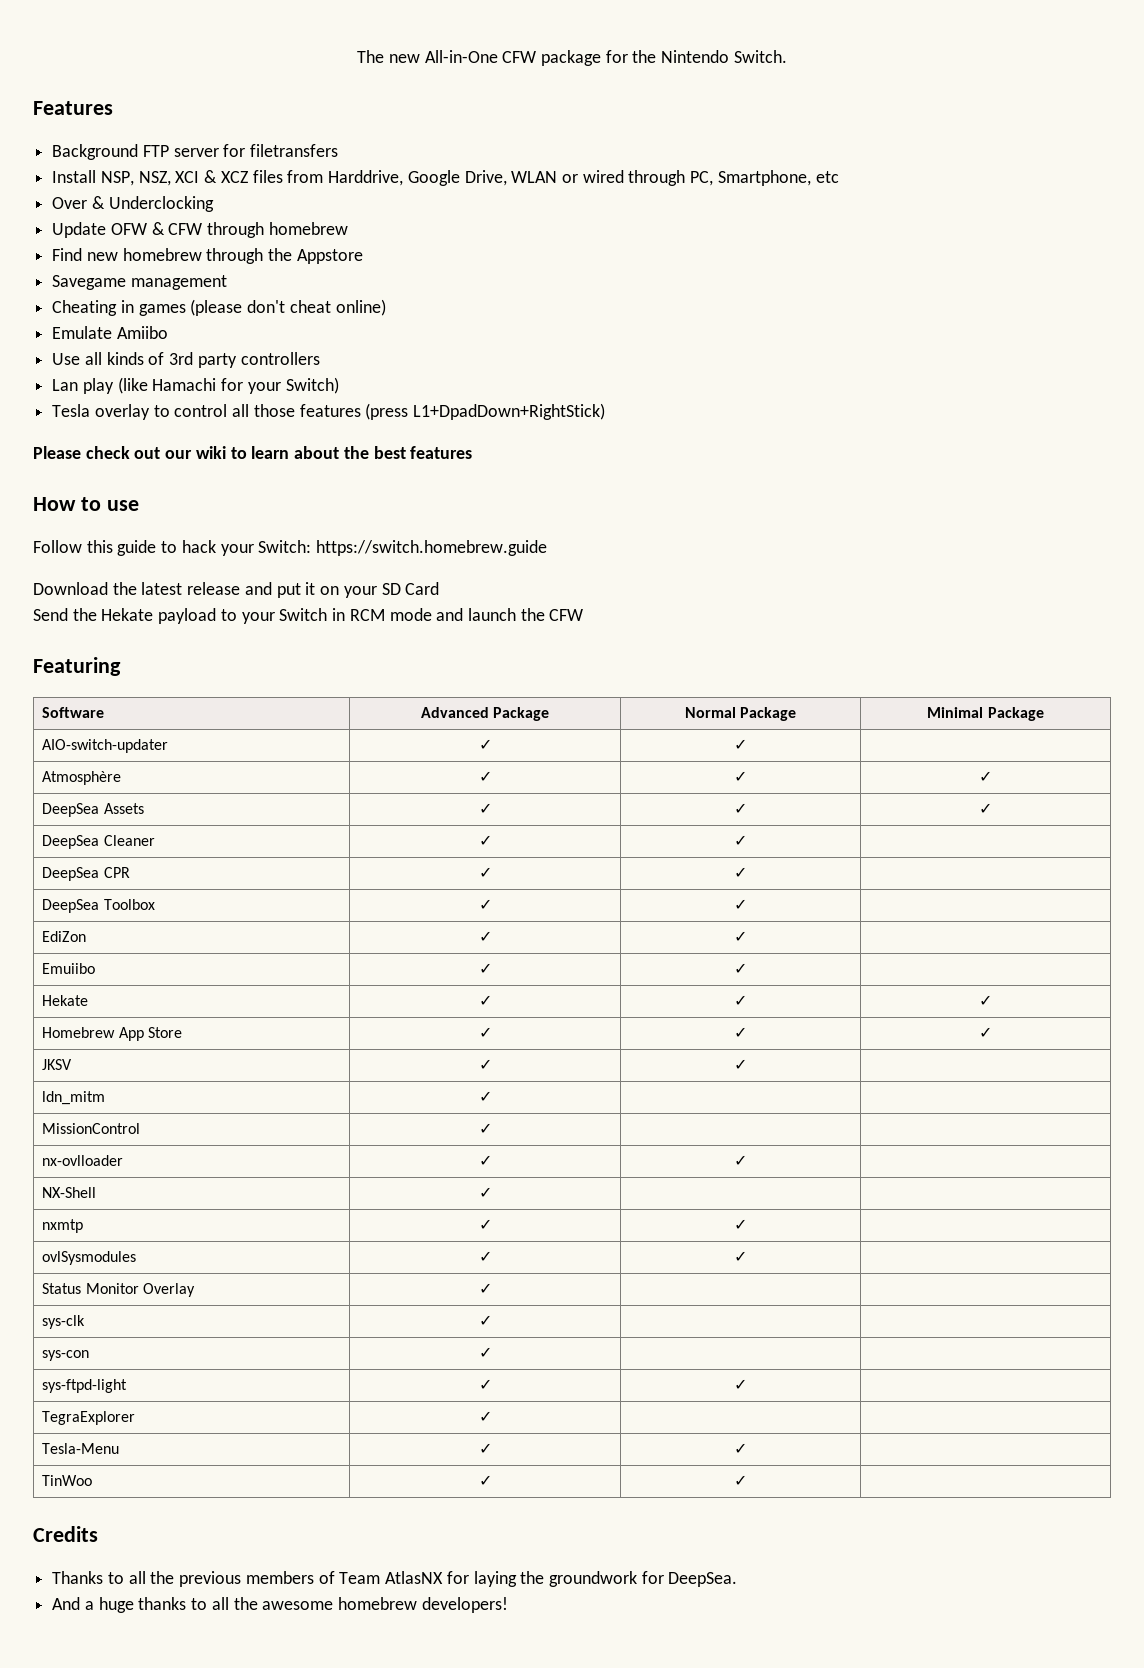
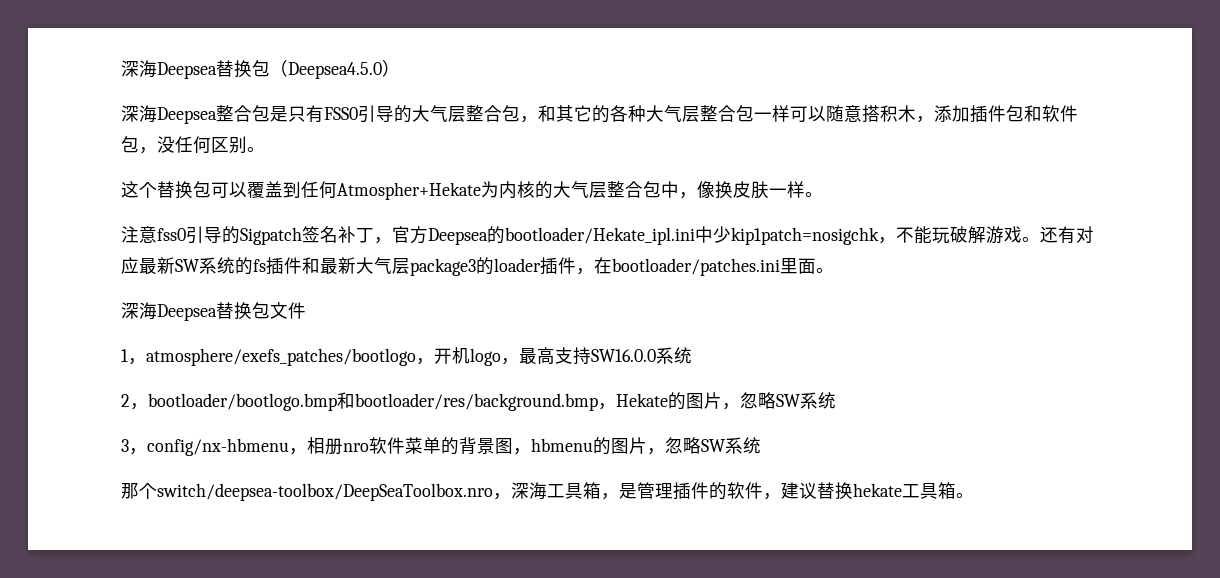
- The new All-in-One CFW package for the Nintendo Switch.
- Features
- Background FTP server for filetransfers
- Install NSP, NSZ, XCI & XCZ files from Harddrive, Google Drive, WLAN or wired through PC, Smartphone, etc
- Over & Underclocking
- Update OFW & CFW through homebrew
- Find new homebrew through the Appstore
- Savegame management
- Cheating in games (please don't cheat online)
- Emulate Amiibo
- Use all kinds of 3rd party controllers
- Lan play (like Hamachi for your Switch)
- Tesla overlay to control all those features (press L1+DpadDown+RightStick)
- Please check out our wiki to learn about the best features
- How to use
- Follow this guide to hack your Switch: https://switch.homebrew.guide
- Download the latest release and put it on your SD Card
- Send the Hekate payload to your Switch in RCM mode and launch the CFW
- Featuring
- Software | Advanced Package | Normal Package | Minimal Package
- AIO-switch-updater | ✓ | ✓ |
- Atmosphère | ✓ | ✓ | ✓
- DeepSea Assets | ✓ | ✓ | ✓
- DeepSea Cleaner | ✓ | ✓ |
- DeepSea CPR | ✓ | ✓ |
- DeepSea Toolbox | ✓ | ✓ |
- EdiZon | ✓ | ✓ |
- Emuiibo | ✓ | ✓ |
- Hekate | ✓ | ✓ | ✓
- Homebrew App Store | ✓ | ✓ | ✓
- JKSV | ✓ | ✓ |
- ldn_mitm | ✓ | |
- MissionControl | ✓ | |
- nx-ovlloader | ✓ | ✓ |
- NX-Shell | ✓ | |
- nxmtp | ✓ | ✓ |
- ovlSysmodules | ✓ | ✓ |
- Status Monitor Overlay | ✓ | |
- sys-clk | ✓ | |
- sys-con | ✓ | |
- sys-ftpd-light | ✓ | ✓ |
- TegraExplorer | ✓ | |
- Tesla-Menu | ✓ | ✓ |
- TinWoo | ✓ | ✓ |
- Credits
- Thanks to all the previous members of Team AtlasNX for laying the groundwork for DeepSea.
- And a huge thanks to all the awesome homebrew developers!
+ 深海Deepsea替换包（Deepsea4.5.0）
+ 深海Deepsea整合包是只有FSS0引导的大气层整合包，和其它的各种大气层整合包一样可以随意搭积木，添加插件包和软件包，没任何区别。
+ 这个替换包可以覆盖到任何Atmospher+Hekate为内核的大气层整合包中，像换皮肤一样。
+ 注意fss0引导的Sigpatch签名补丁，官方Deepsea的bootloader/Hekate_ipl.ini中少kip1patch=nosigchk，不能玩破解游戏。还有对应最新SW系统的fs插件和最新大气层package3的loader插件，在bootloader/patches.ini里面。
+ 深海Deepsea替换包文件
+ 1，atmosphere/exefs_patches/bootlogo，开机logo，最高支持SW16.0.0系统
+ 2，bootloader/bootlogo.bmp和bootloader/res/background.bmp，Hekate的图片，忽略SW系统
+ 3，config/nx-hbmenu，相册nro软件菜单的背景图，hbmenu的图片，忽略SW系统
+ 那个switch/deepsea-toolbox/DeepSeaToolbox.nro，深海工具箱，是管理插件的软件，建议替换hekate工具箱。

